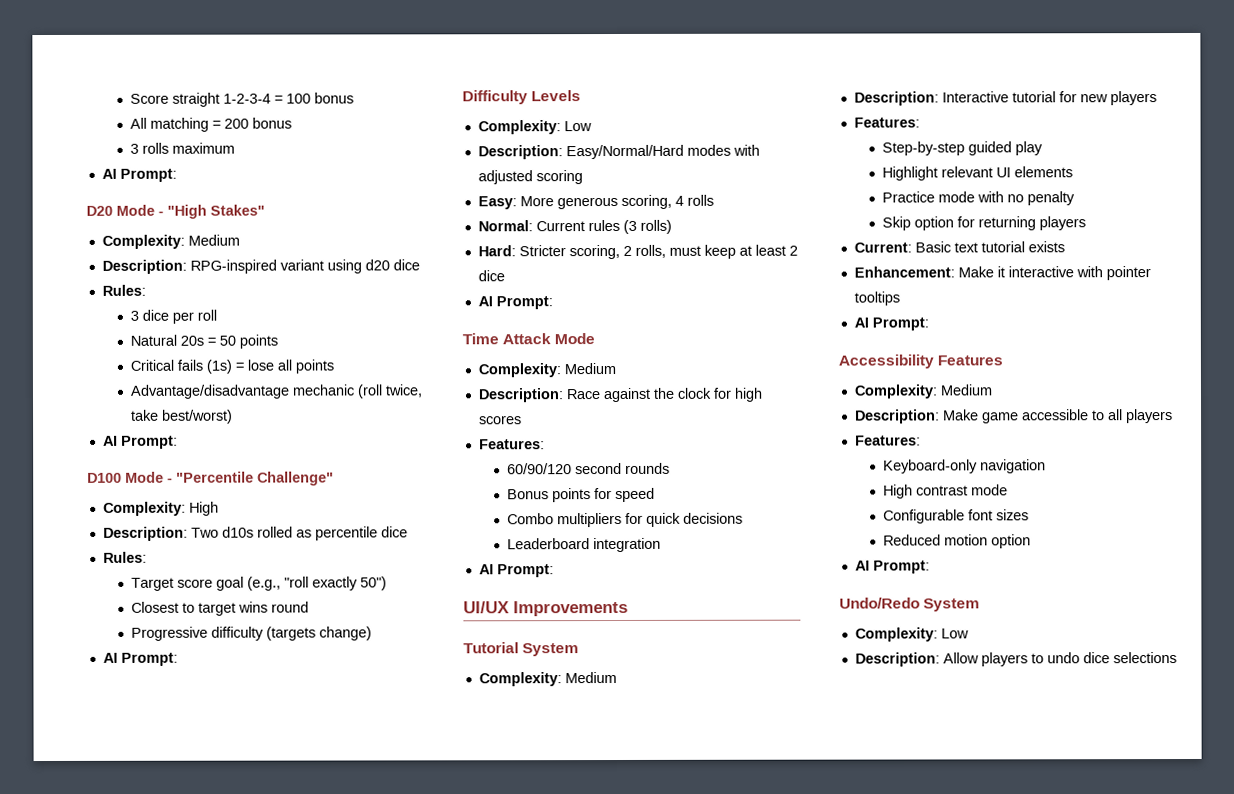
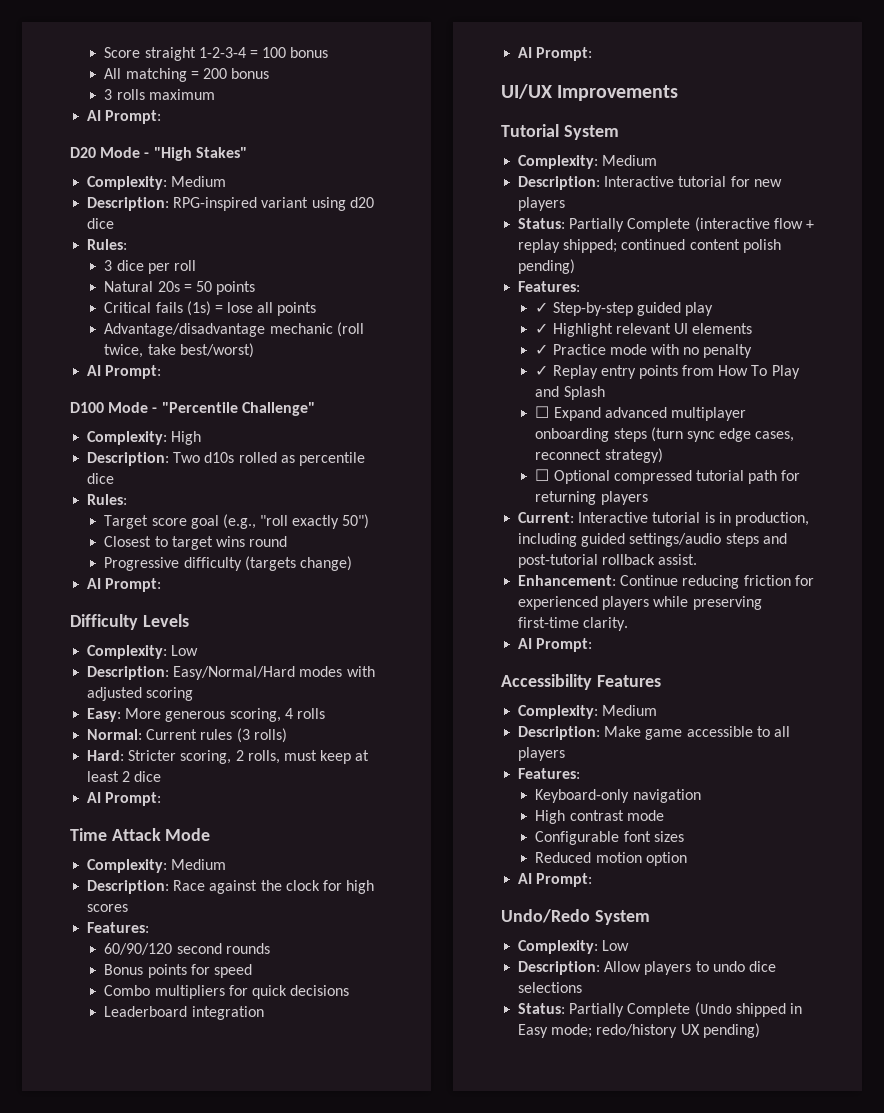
  Description: Interactive tutorial for new players
+ Status: Partially Complete (interactive flow + replay shipped; continued content polish pending)
  Features:
- Step-by-step guided play
+ ✓ Step-by-step guided play
- Highlight relevant UI elements
+ ✓ Highlight relevant UI elements
- Practice mode with no penalty
+ ✓ Practice mode with no penalty
- Skip option for returning players
- Current: Basic text tutorial exists
- Enhancement: Make it interactive with pointer tooltips
+ ✓ Replay entry points from How To Play and Splash
+ ☐ Expand advanced multiplayer onboarding steps (turn sync edge cases, reconnect strategy)
+ ☐ Optional compressed tutorial path for returning players
+ Current: Interactive tutorial is in production, including guided settings/audio steps and post-tutorial rollback assist.
+ Enhancement: Continue reducing friction for experienced players while preserving first-time clarity.
+ Status: Partially Complete (Undo shipped in Easy mode; redo/history UX pending)

